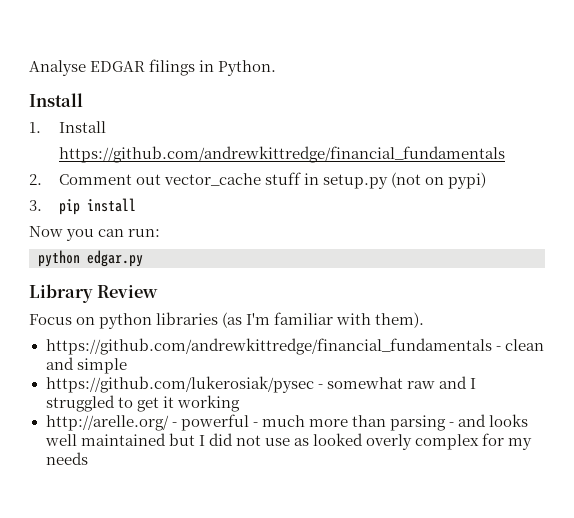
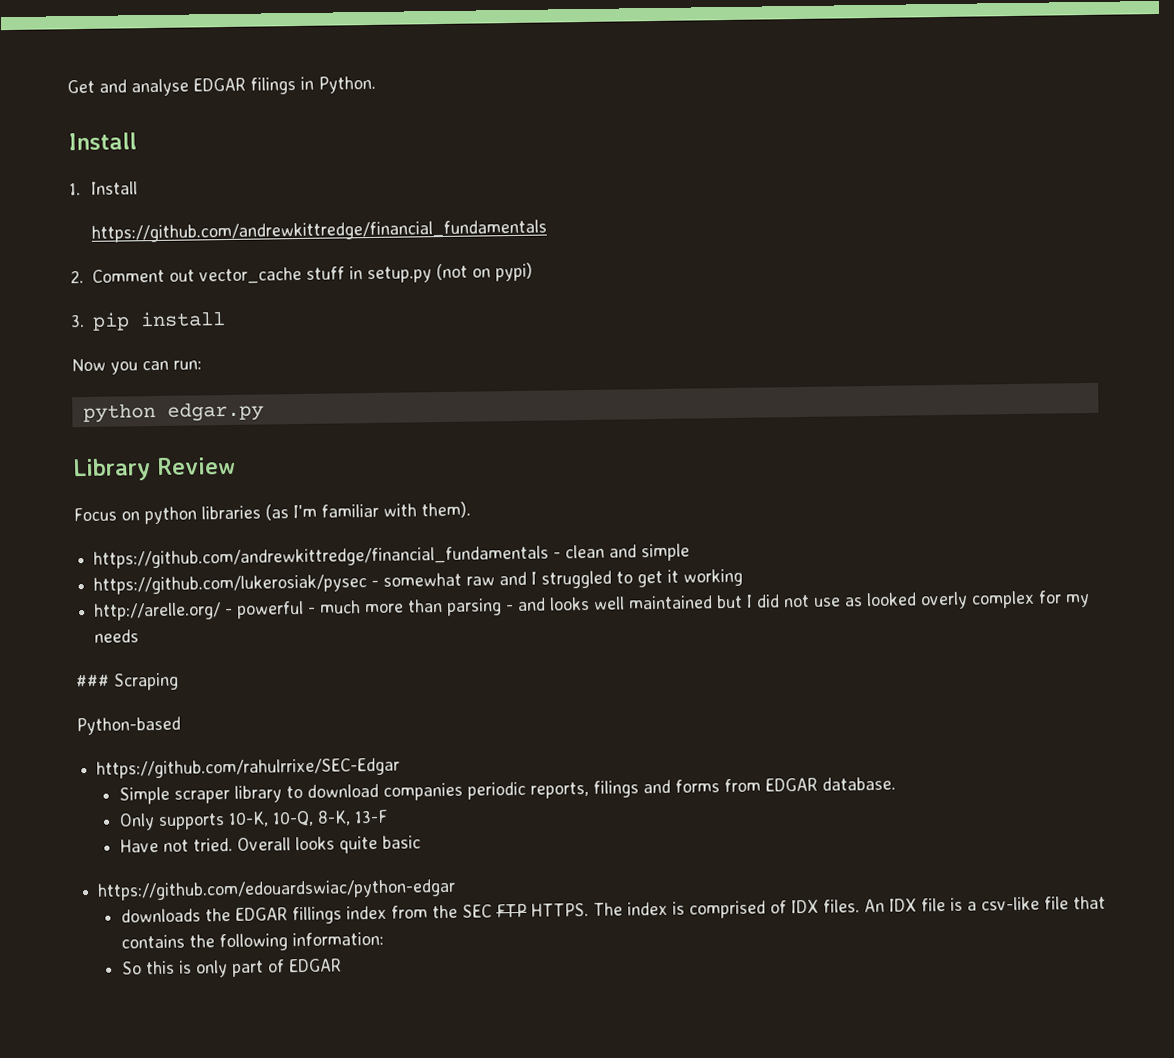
- Analyse EDGAR filings in Python.
+ Get and analyse EDGAR filings in Python.
+ ### Scraping
+ Python-based
+ https://github.com/rahulrrixe/SEC-Edgar
+ Simple scraper library to download companies periodic reports, filings and forms from EDGAR database.
+ Only supports 10-K, 10-Q, 8-K, 13-F
+ Have not tried. Overall looks quite basic
+ https://github.com/edouardswiac/python-edgar
+ downloads the EDGAR fillings index from the SEC FTP HTTPS. The index is comprised of IDX files. An IDX file is a csv-like file that contains the following information:
+ So this is only part of EDGAR

